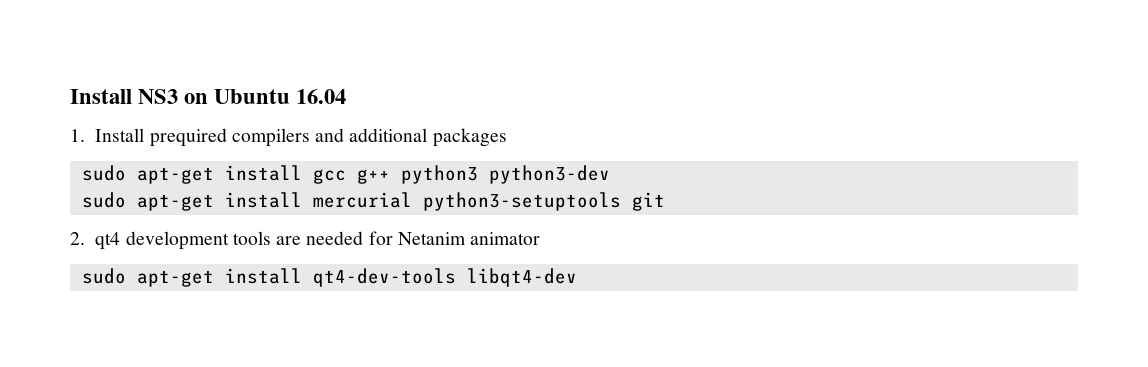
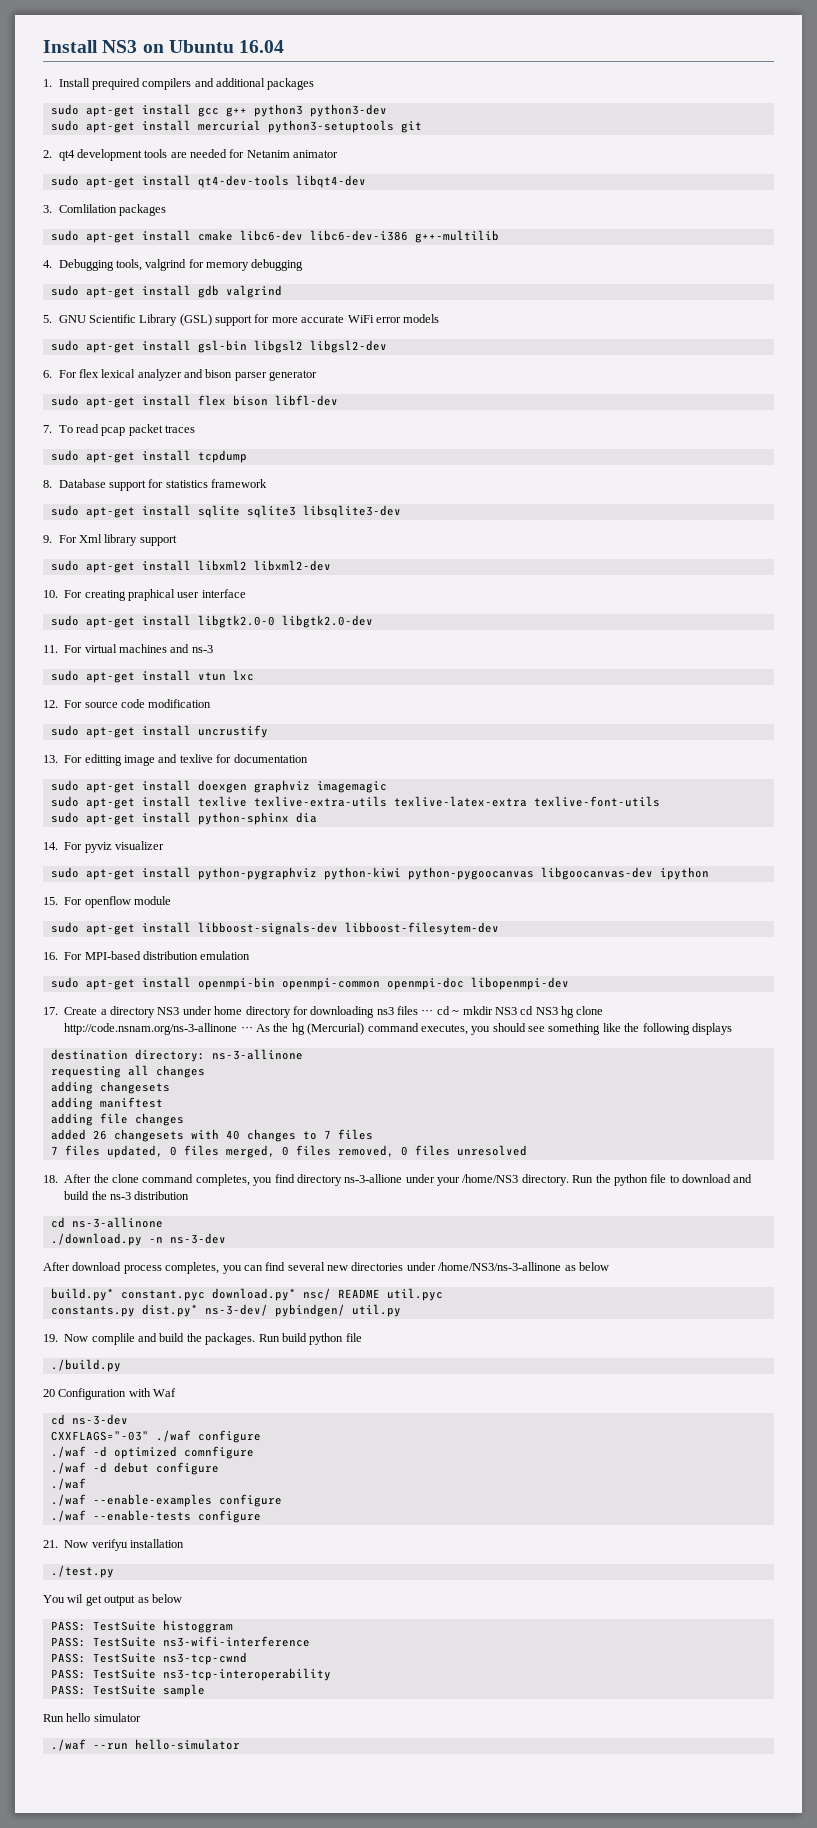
+ 3. Comlilation packages
+ sudo apt-get install cmake libc6-dev libc6-dev-i386 g++-multilib
+ 4. Debugging tools, valgrind for memory debugging
+ sudo apt-get install gdb valgrind
+ 5. GNU Scientific Library (GSL) support for more accurate WiFi error models
+ sudo apt-get install gsl-bin libgsl2 libgsl2-dev
+ 6. For flex lexical analyzer and bison parser generator
+ sudo apt-get install flex bison libfl-dev
+ 7. To read pcap packet traces
+ sudo apt-get install tcpdump
+ 8. Database support for statistics framework
+ sudo apt-get install sqlite sqlite3 libsqlite3-dev
+ 9. For Xml library support
+ sudo apt-get install libxml2 libxml2-dev
+ 10. For creating praphical user interface
+ sudo apt-get install libgtk2.0-0 libgtk2.0-dev
+ 11. For virtual machines and ns-3
+ sudo apt-get install vtun lxc
+ 12. For source code modification
+ sudo apt-get install uncrustify
+ 13. For editting image and texlive for documentation
+ sudo apt-get install doexgen graphviz imagemagic
+ sudo apt-get install texlive texlive-extra-utils texlive-latex-extra texlive-font-utils
+ sudo apt-get install python-sphinx dia
+ 14. For pyviz visualizer
+ sudo apt-get install python-pygraphviz python-kiwi python-pygoocanvas libgoocanvas-dev ipython
+ 15. For openflow module
+ sudo apt-get install libboost-signals-dev libboost-filesytem-dev
+ 16. For MPI-based distribution emulation
+ sudo apt-get install openmpi-bin openmpi-common openmpi-doc libopenmpi-dev
+ 17. Create a directory NS3 under home directory for downloading ns3 files ··· cd ~ mkdir NS3 cd NS3 hg clone http://code.nsnam.org/ns-3-allinone ··· As the hg (Mercurial) command executes, you should see something like the following displays
+ destination directory: ns-3-allinone
+ requesting all changes
+ adding changesets
+ adding maniftest
+ adding file changes
+ added 26 changesets with 40 changes to 7 files
+ 7 files updated, 0 files merged, 0 files removed, 0 files unresolved
+ 18. After the clone command completes, you find directory ns-3-allione under your /home/NS3 directory. Run the python file to download and build the ns-3 distribution
+ cd ns-3-allinone
+ ./download.py -n ns-3-dev
+ After download process completes, you can find several new directories under /home/NS3/ns-3-allinone as below
+ build.py* constant.pyc download.py* nsc/ README util.pyc
+ constants.py dist.py* ns-3-dev/ pybindgen/ util.py
+ 19. Now complile and build the packages. Run build python file
+ ./build.py
+ 20 Configuration with Waf
+ cd ns-3-dev
+ CXXFLAGS="-03" ./waf configure
+ ./waf -d optimized comnfigure
+ ./waf -d debut configure
+ ./waf
+ ./waf --enable-examples configure
+ ./waf --enable-tests configure
+ 21. Now verifyu installation
+ ./test.py
+ You wil get output as below
+ PASS: TestSuite histoggram
+ PASS: TestSuite ns3-wifi-interference
+ PASS: TestSuite ns3-tcp-cwnd
+ PASS: TestSuite ns3-tcp-interoperability
+ PASS: TestSuite sample
+ Run hello simulator
+ ./waf --run hello-simulator

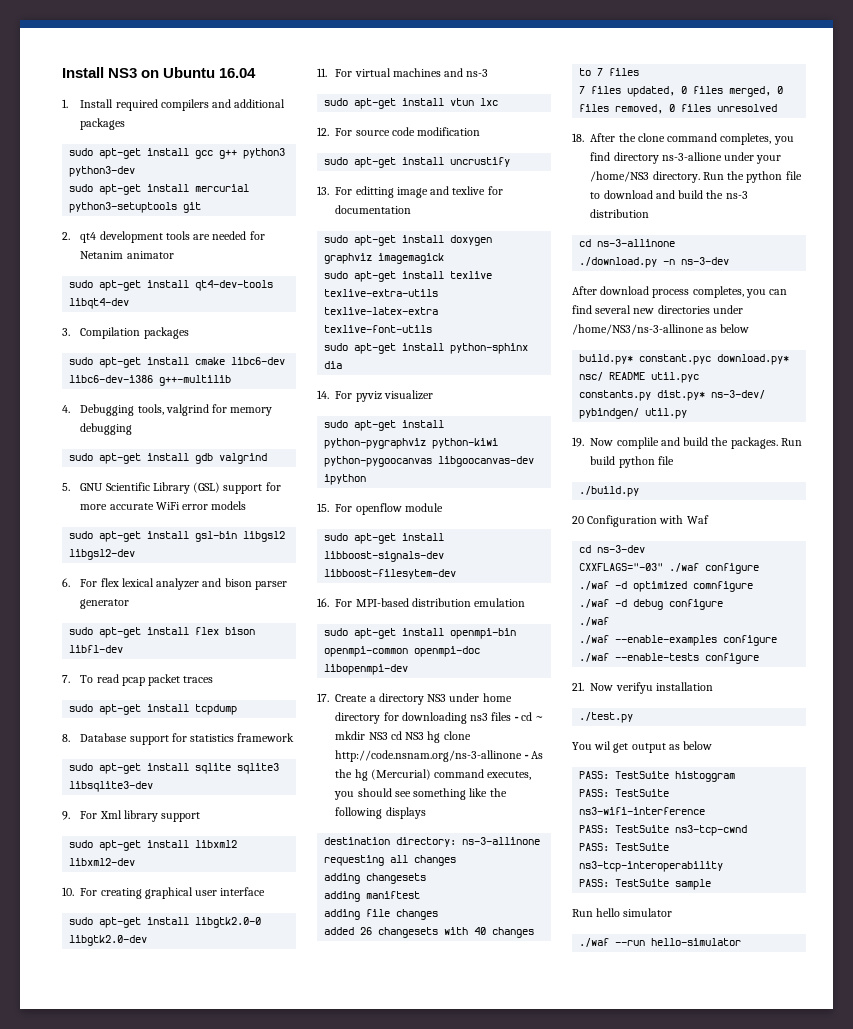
- 1. Install prequired compilers and additional packages
+ 1. Install required compilers and additional packages
- 3. Comlilation packages
+ 3. Compilation packages
- 10. For creating praphical user interface
+ 10. For creating graphical user interface
- sudo apt-get install doexgen graphviz imagemagic
+ sudo apt-get install doxygen graphviz imagemagick
- ./waf -d debut configure
+ ./waf -d debug configure

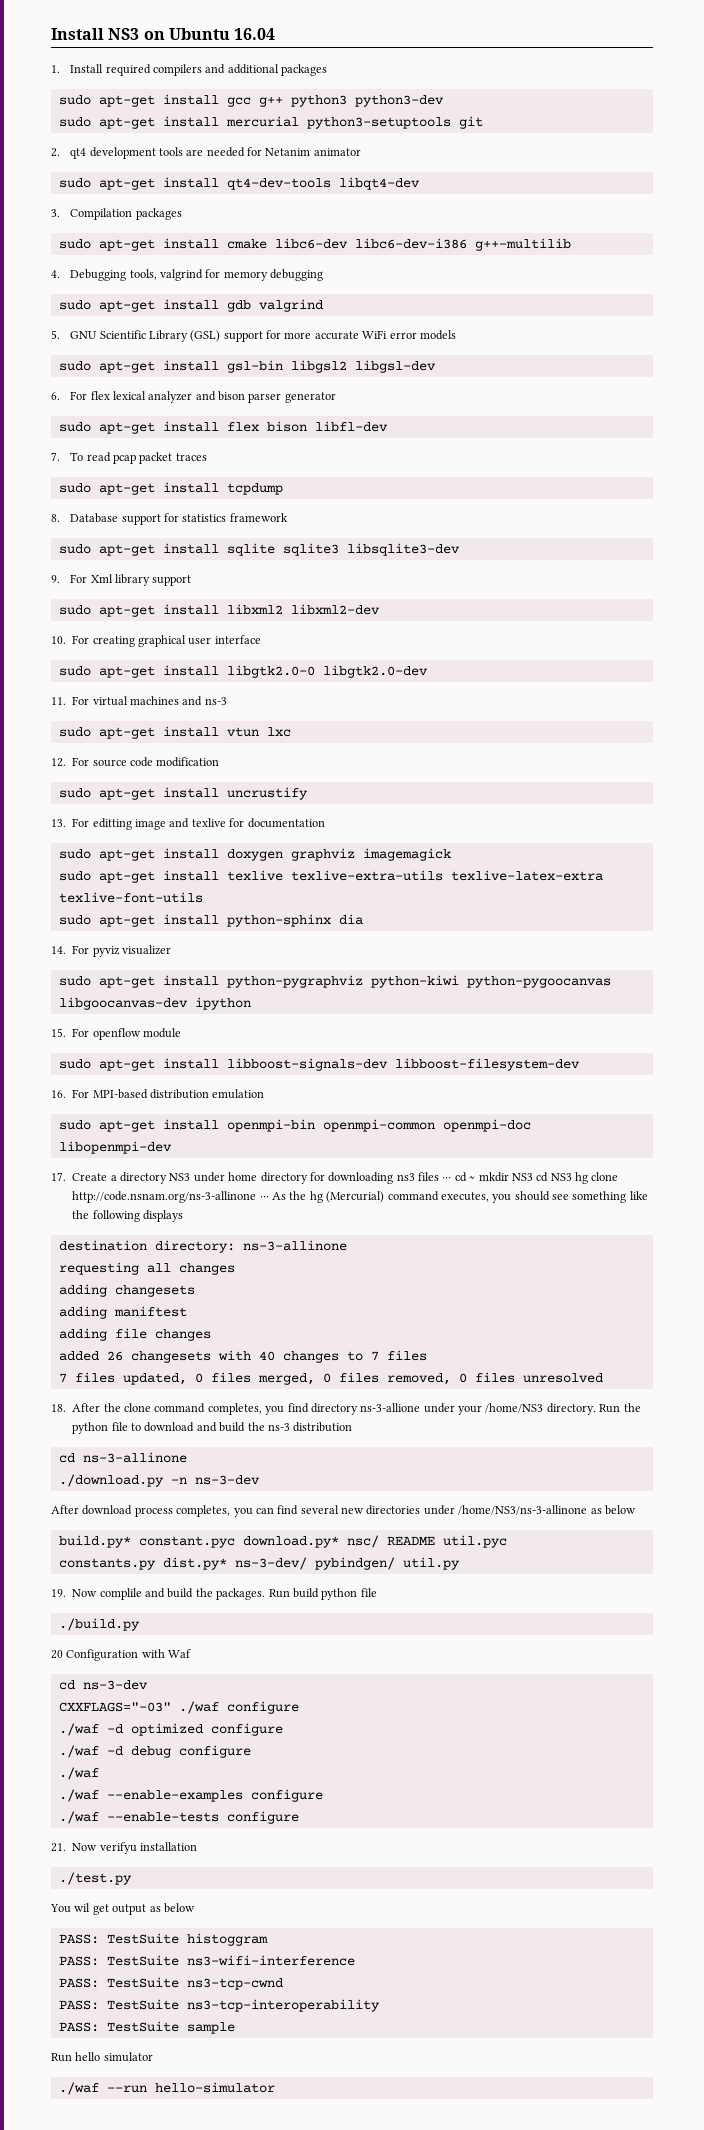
- sudo apt-get install gsl-bin libgsl2 libgsl2-dev
+ sudo apt-get install gsl-bin libgsl2 libgsl-dev
- sudo apt-get install libboost-signals-dev libboost-filesytem-dev
+ sudo apt-get install libboost-signals-dev libboost-filesystem-dev
- ./waf -d optimized comnfigure
+ ./waf -d optimized configure

